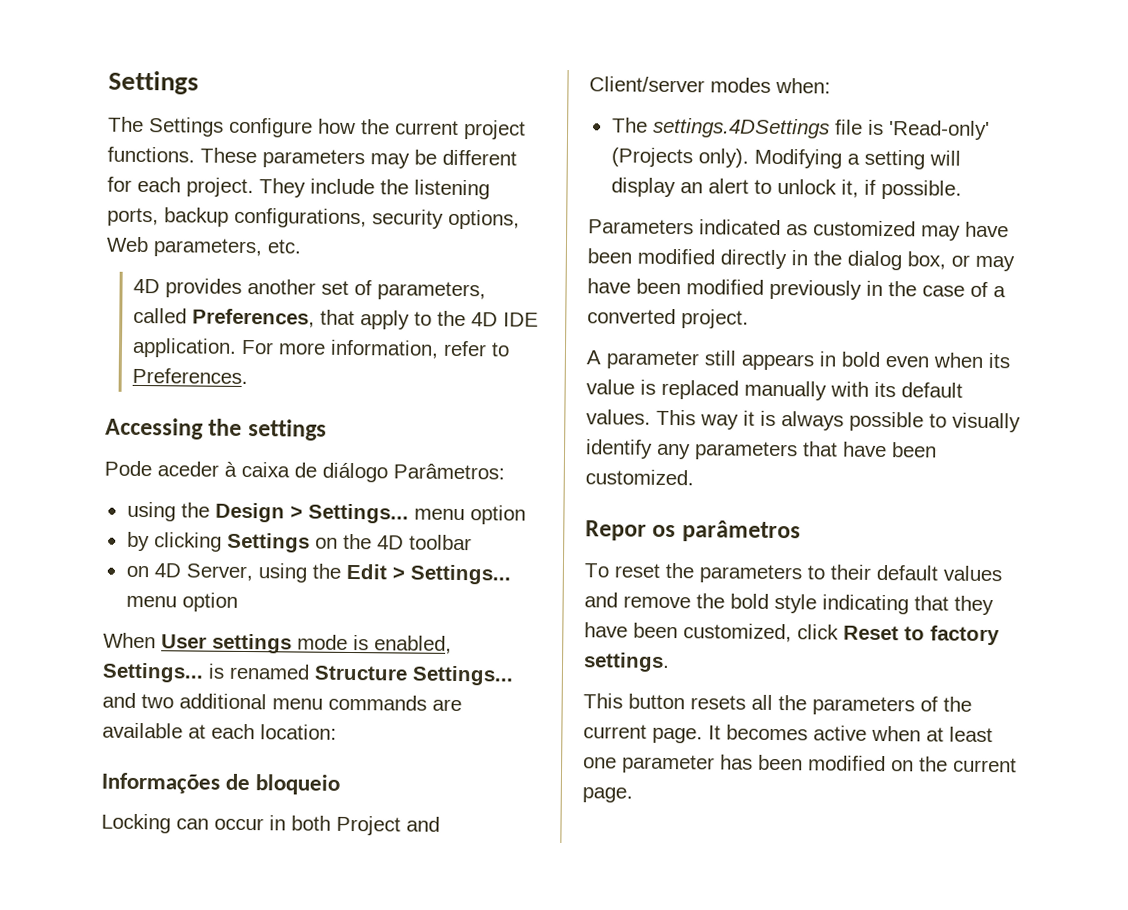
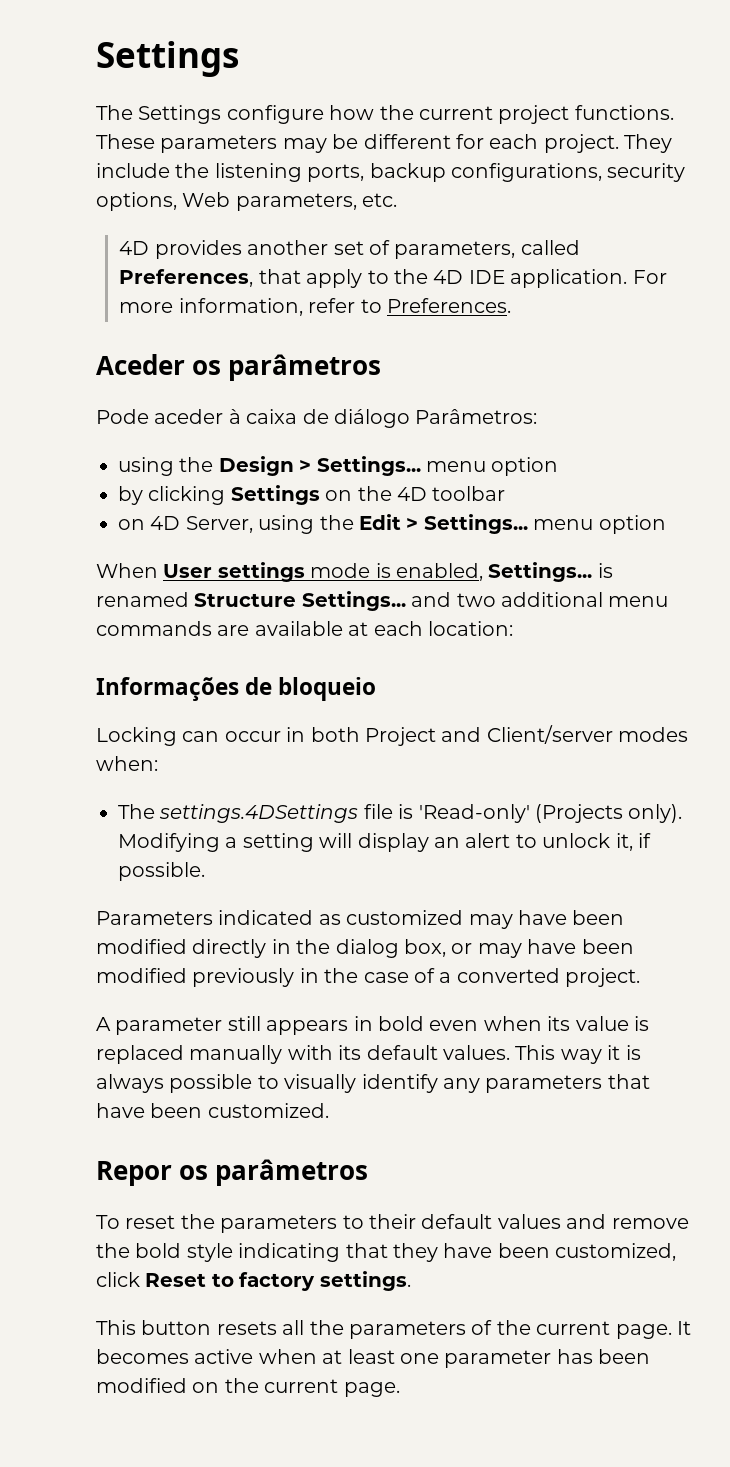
- Accessing the settings
+ Aceder os parâmetros

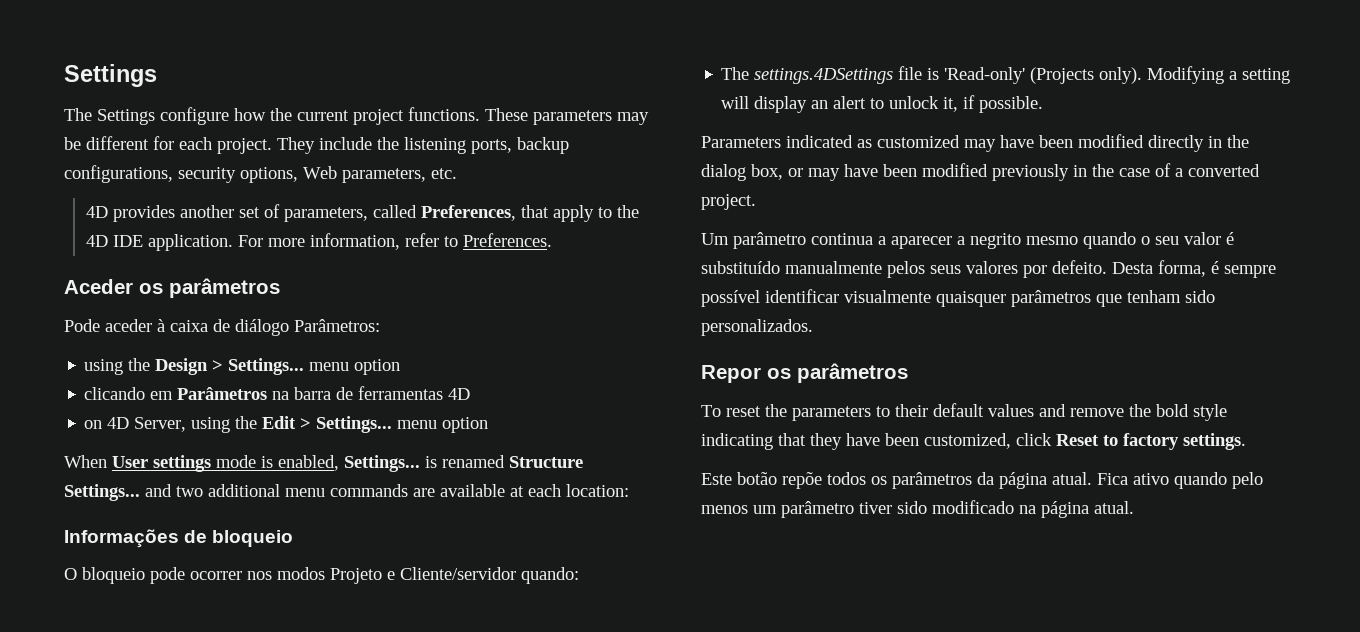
- by clicking Settings on the 4D toolbar
+ clicando em Parâmetros na barra de ferramentas 4D
- Locking can occur in both Project and Client/server modes when:
+ O bloqueio pode ocorrer nos modos Projeto e Cliente/servidor quando:
- A parameter still appears in bold even when its value is replaced manually with its default values. This way it is always possible to visually identify any parameters that have been customized.
+ Um parâmetro continua a aparecer a negrito mesmo quando o seu valor é substituído manualmente pelos seus valores por defeito. Desta forma, é sempre possível identificar visualmente quaisquer parâmetros que tenham sido personalizados.
- This button resets all the parameters of the current page. It becomes active when at least one parameter has been modified on the current page.
+ Este botão repõe todos os parâmetros da página atual. Fica ativo quando pelo menos um parâmetro tiver sido modificado na página atual.

